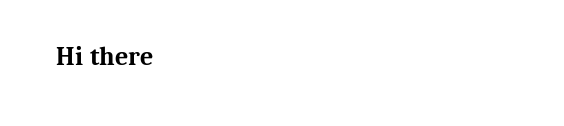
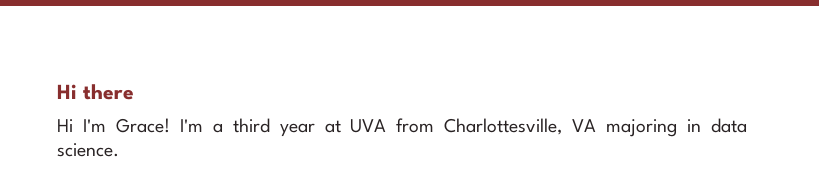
+ Hi I'm Grace! I'm a third year at UVA from Charlottesville, VA majoring in data science.

